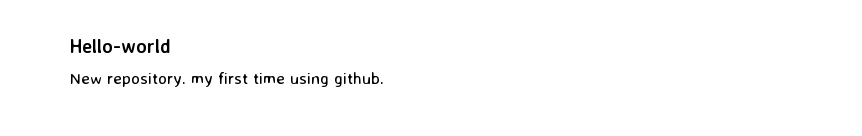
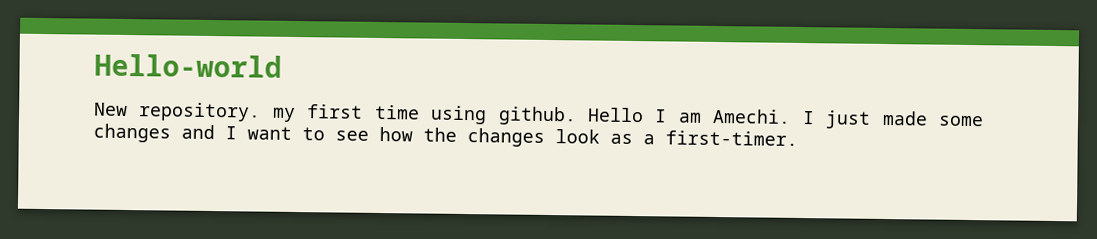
+ Hello I am Amechi. I just made some changes and I want to see how the changes look as a first-timer.

